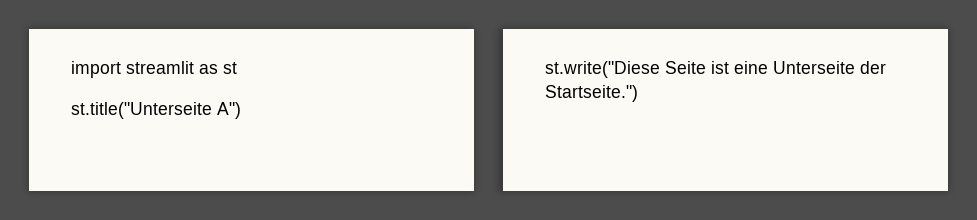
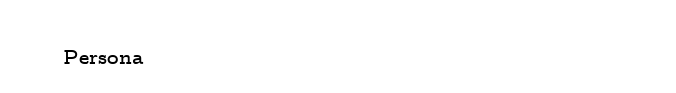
- import streamlit as st
- st.title("Unterseite A")
- st.write("Diese Seite ist eine Unterseite der Startseite.")
+ Persona

